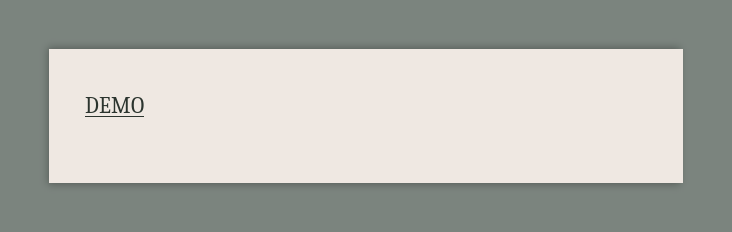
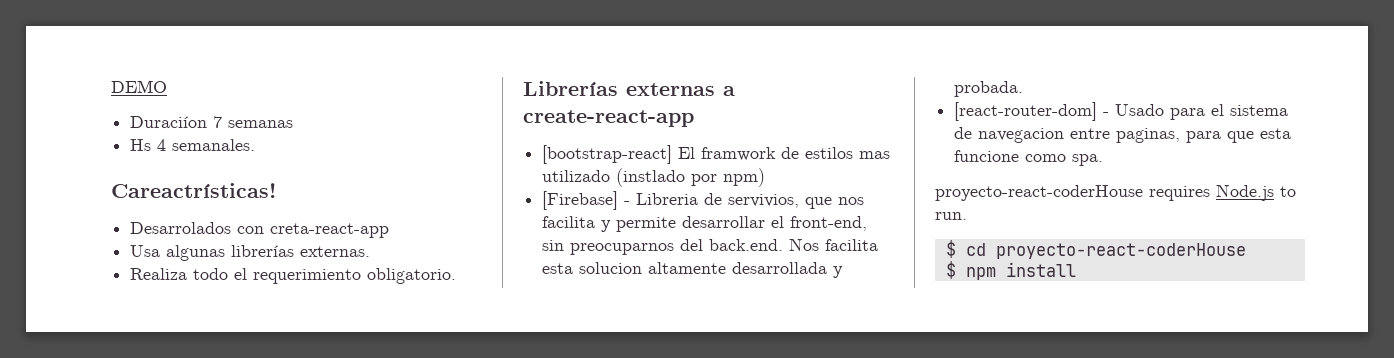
+ Duraciíon 7 semanas
+ Hs 4 semanales.
+ Careactrísticas!
+ Desarrolados con creta-react-app
+ Usa algunas librerías externas.
+ Realiza todo el requerimiento obligatorio.
+ Librerías externas a create-react-app
+ [bootstrap-react] El framwork de estilos mas utilizado (instlado por npm)
+ [Firebase] - Libreria de servivios, que nos facilita y permite desarrollar el front-end, sin preocuparnos del back.end. Nos facilita esta solucion altamente desarrollada y probada.
+ [react-router-dom] - Usado para el sistema de navegacion entre paginas, para que esta funcione como spa.
+ proyecto-react-coderHouse requires Node.js to run.
+ $ cd proyecto-react-coderHouse
+ $ npm install

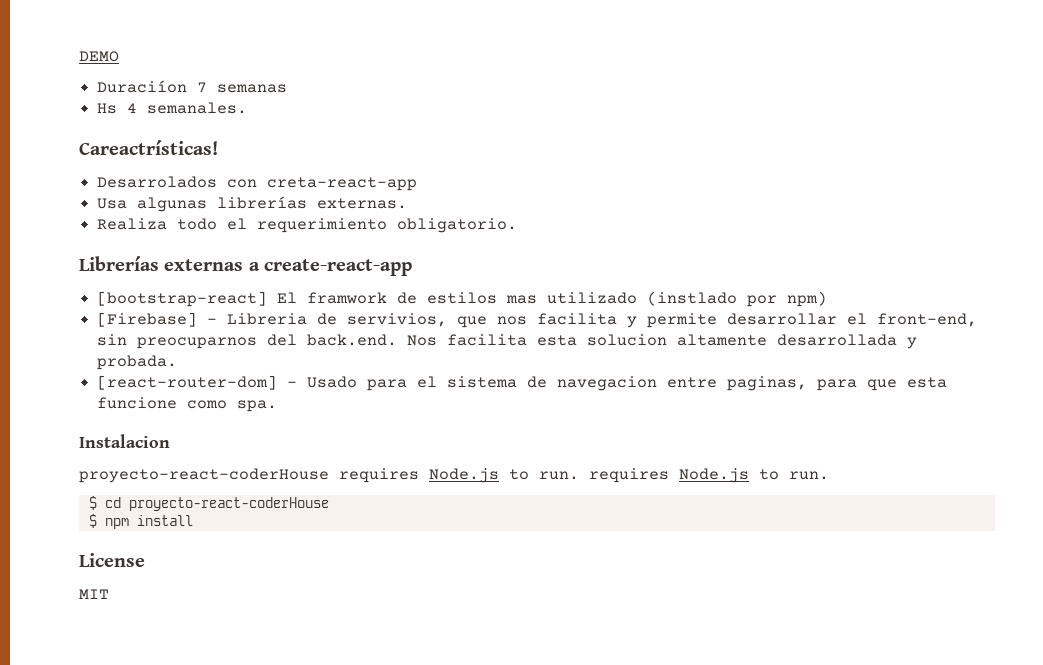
+ Instalacion
- proyecto-react-coderHouse requires Node.js to run.
+ proyecto-react-coderHouse requires Node.js to run. requires Node.js to run.
+ License
+ MIT

